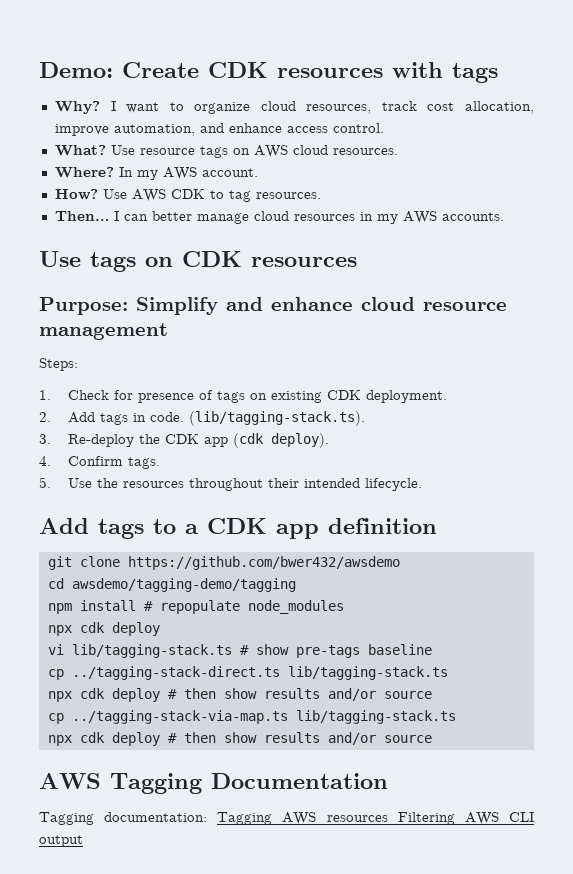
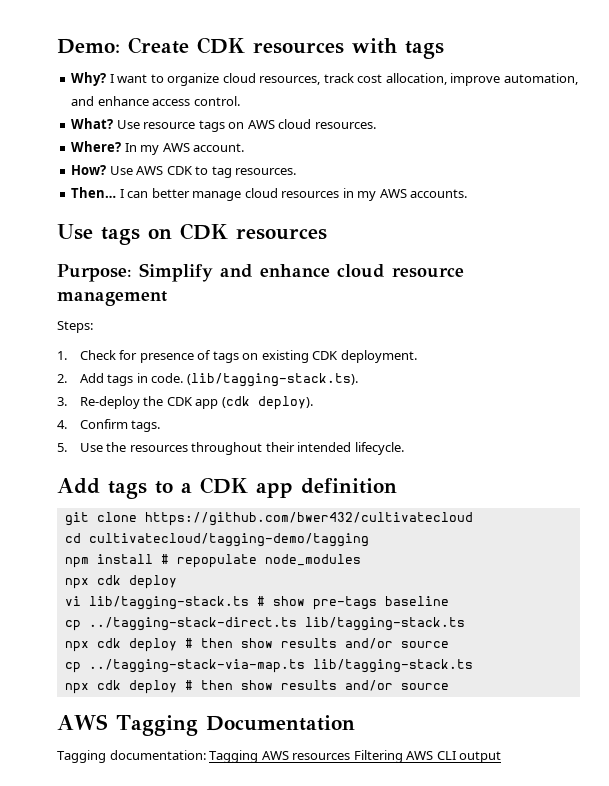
- git clone https://github.com/bwer432/awsdemo
+ git clone https://github.com/bwer432/cultivatecloud
- cd awsdemo/tagging-demo/tagging
+ cd cultivatecloud/tagging-demo/tagging

